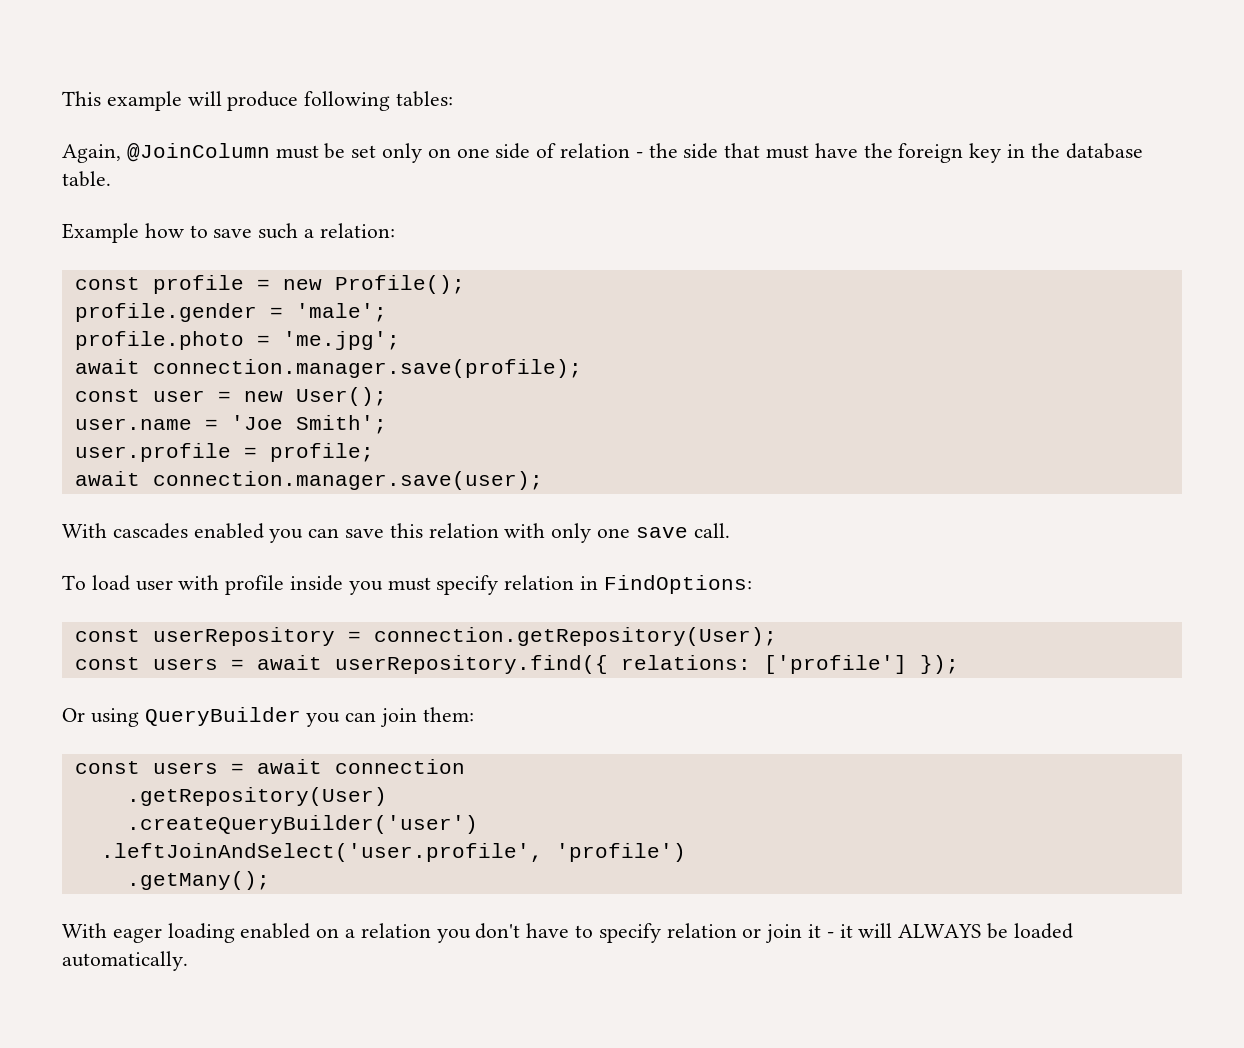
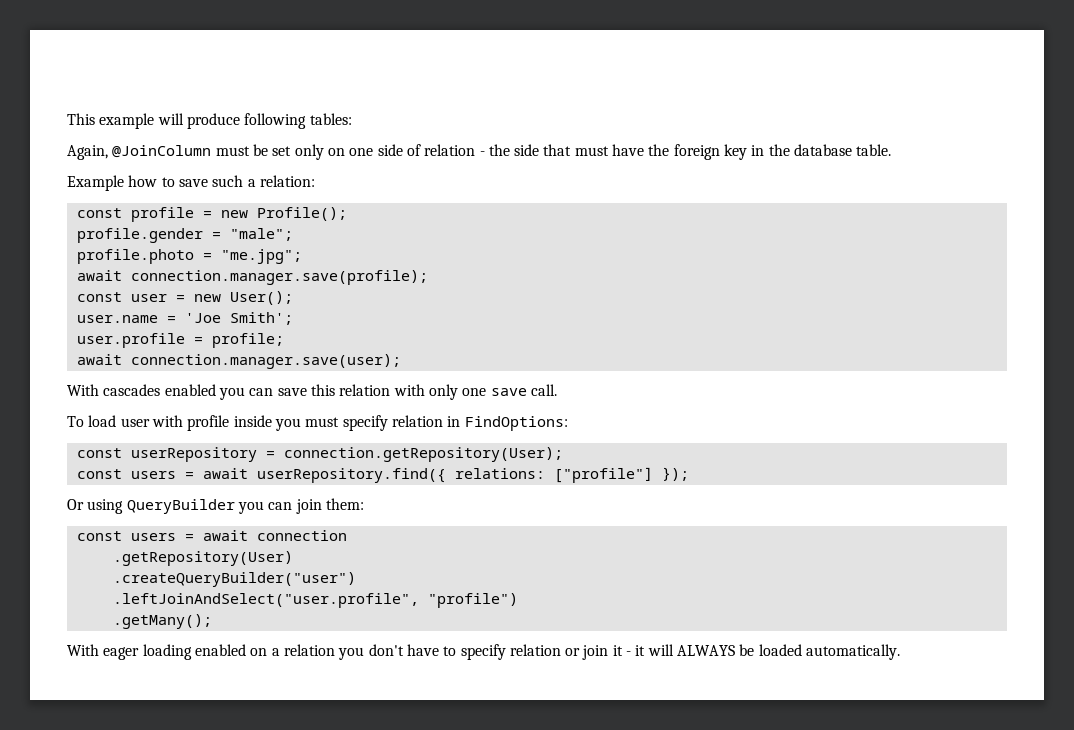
- profile.gender = 'male';
+ profile.gender = "male";
- profile.photo = 'me.jpg';
+ profile.photo = "me.jpg";
- const users = await userRepository.find({ relations: ['profile'] });
+ const users = await userRepository.find({ relations: ["profile"] });
- .createQueryBuilder('user')
- .leftJoinAndSelect('user.profile', 'profile')
+ .createQueryBuilder("user")
+ .leftJoinAndSelect("user.profile", "profile")

